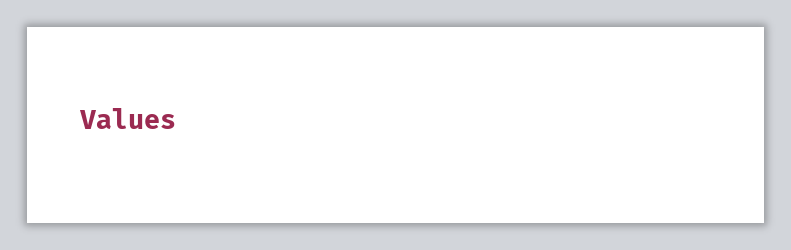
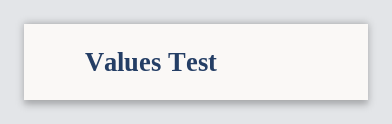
- Values
+ Values Test

